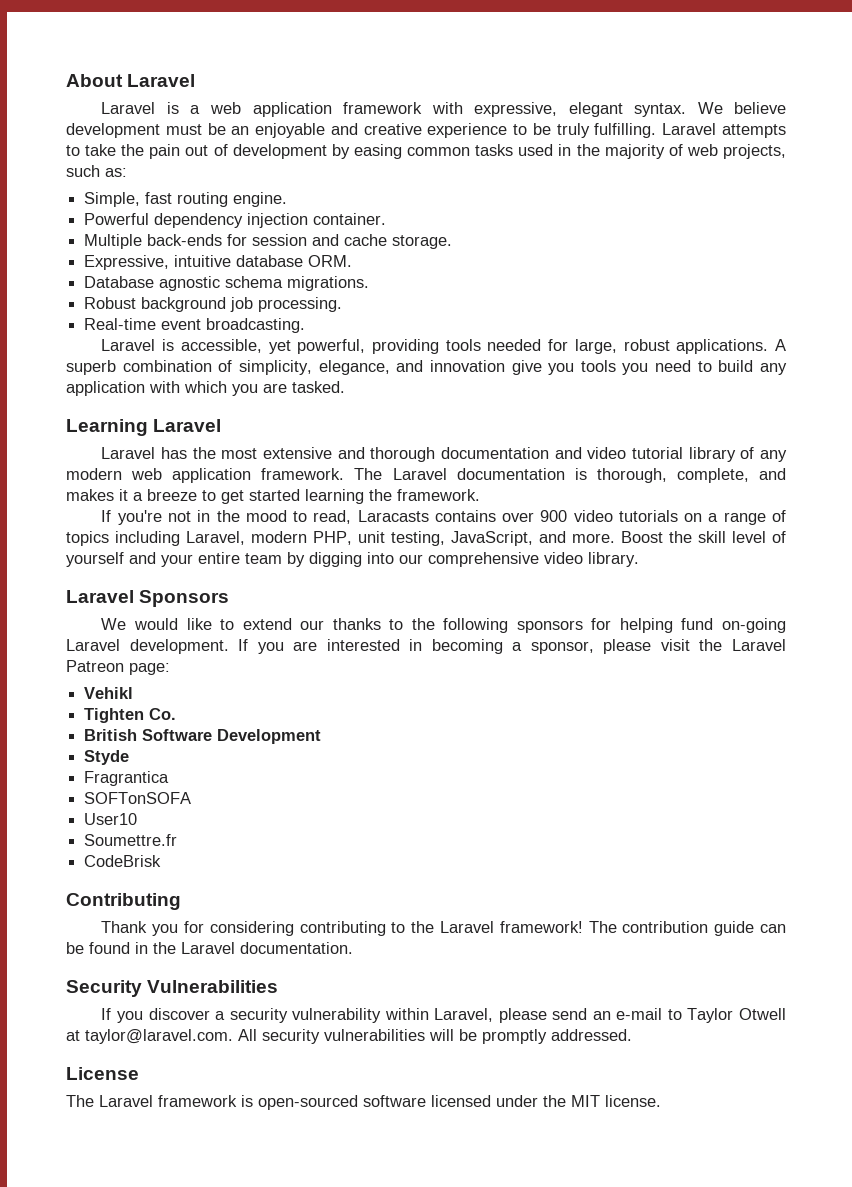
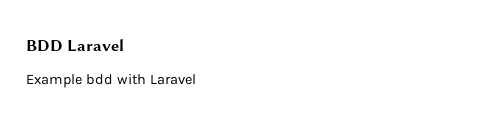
- About Laravel
- Laravel is a web application framework with expressive, elegant syntax. We believe development must be an enjoyable and creative experience to be truly fulfilling. Laravel attempts to take the pain out of development by easing common tasks used in the majority of web projects, such as:
- Simple, fast routing engine.
- Powerful dependency injection container.
- Multiple back-ends for session and cache storage.
- Expressive, intuitive database ORM.
- Database agnostic schema migrations.
- Robust background job processing.
- Real-time event broadcasting.
- Laravel is accessible, yet powerful, providing tools needed for large, robust applications. A superb combination of simplicity, elegance, and innovation give you tools you need to build any application with which you are tasked.
- Learning Laravel
- Laravel has the most extensive and thorough documentation and video tutorial library of any modern web application framework. The Laravel documentation is thorough, complete, and makes it a breeze to get started learning the framework.
- If you're not in the mood to read, Laracasts contains over 900 video tutorials on a range of topics including Laravel, modern PHP, unit testing, JavaScript, and more. Boost the skill level of yourself and your entire team by digging into our comprehensive video library.
- Laravel Sponsors
- We would like to extend our thanks to the following sponsors for helping fund on-going Laravel development. If you are interested in becoming a sponsor, please visit the Laravel Patreon page:
- Vehikl
- Tighten Co.
- British Software Development
- Styde
- Fragrantica
- SOFTonSOFA
- User10
- Soumettre.fr
- CodeBrisk
- Contributing
- Thank you for considering contributing to the Laravel framework! The contribution guide can be found in the Laravel documentation.
- Security Vulnerabilities
- If you discover a security vulnerability within Laravel, please send an e-mail to Taylor Otwell at taylor@laravel.com. All security vulnerabilities will be promptly addressed.
- License
- The Laravel framework is open-sourced software licensed under the MIT license.
+ BDD Laravel
+ Example bdd with Laravel

